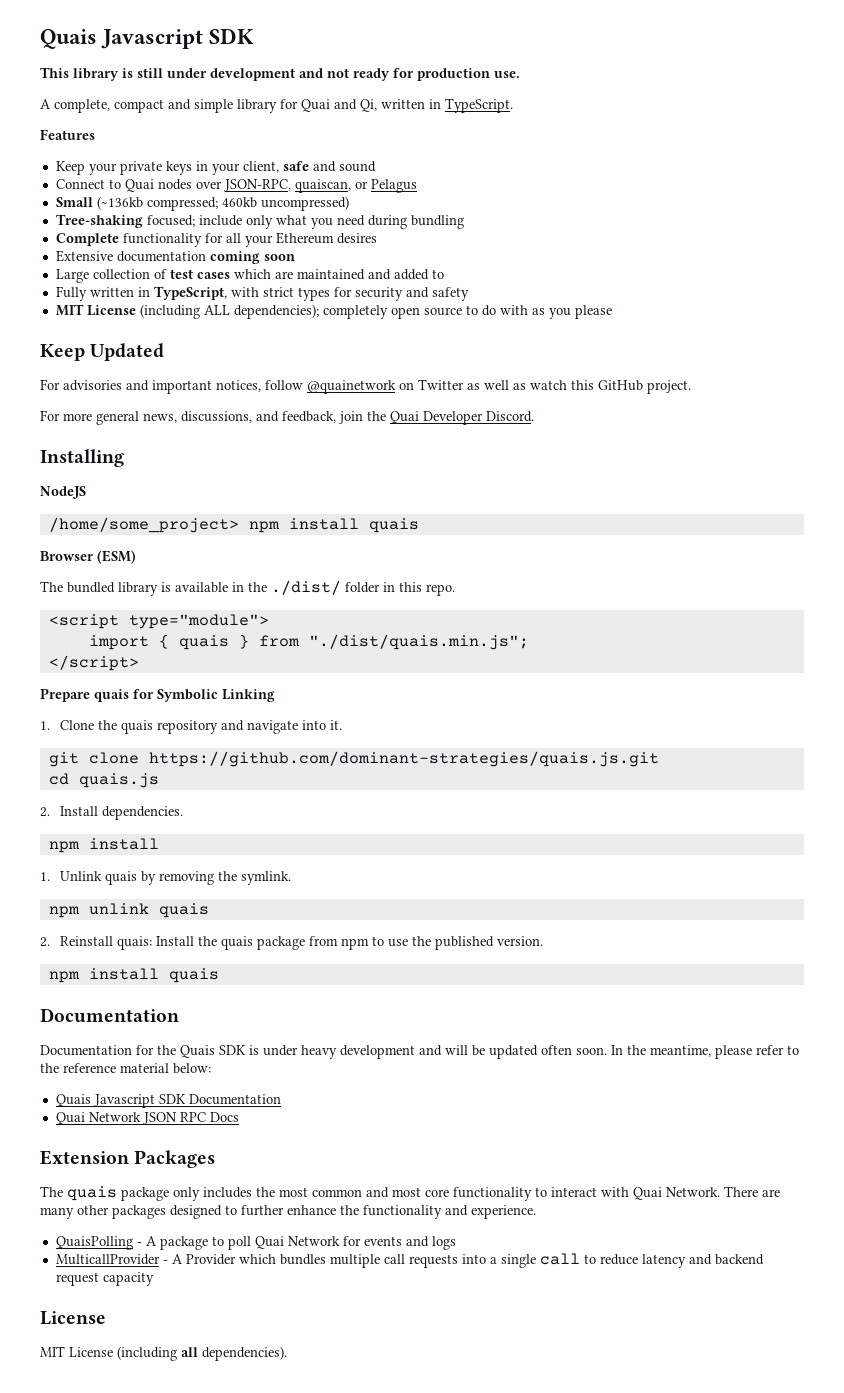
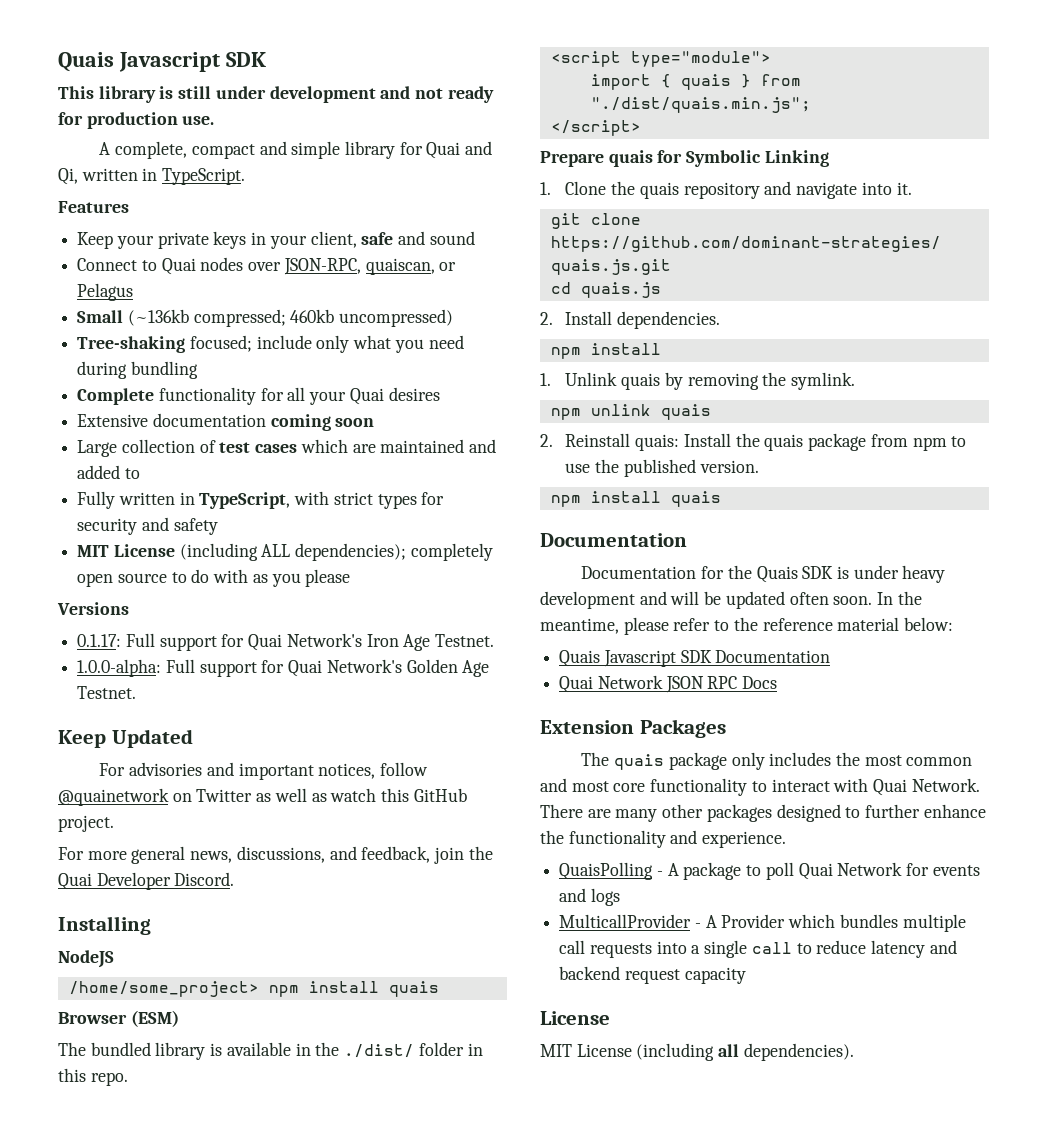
- Complete functionality for all your Ethereum desires
+ Complete functionality for all your Quai desires
+ Versions
+ 0.1.17: Full support for Quai Network's Iron Age Testnet.
+ 1.0.0-alpha: Full support for Quai Network's Golden Age Testnet.

